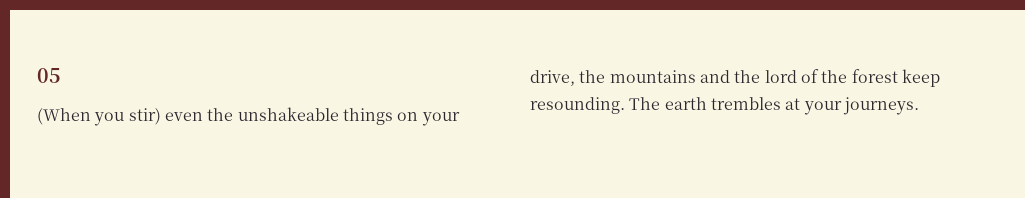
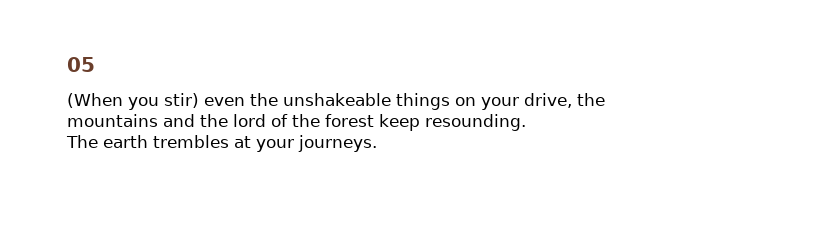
- (When you stir) even the unshakeable things on your drive, the mountains and the lord of the forest keep resounding. The earth trembles at your journeys.
+ (When you stir) even the unshakeable things on your drive, the
+ mountains and the lord of the forest keep resounding.
+ The earth trembles at your journeys.

